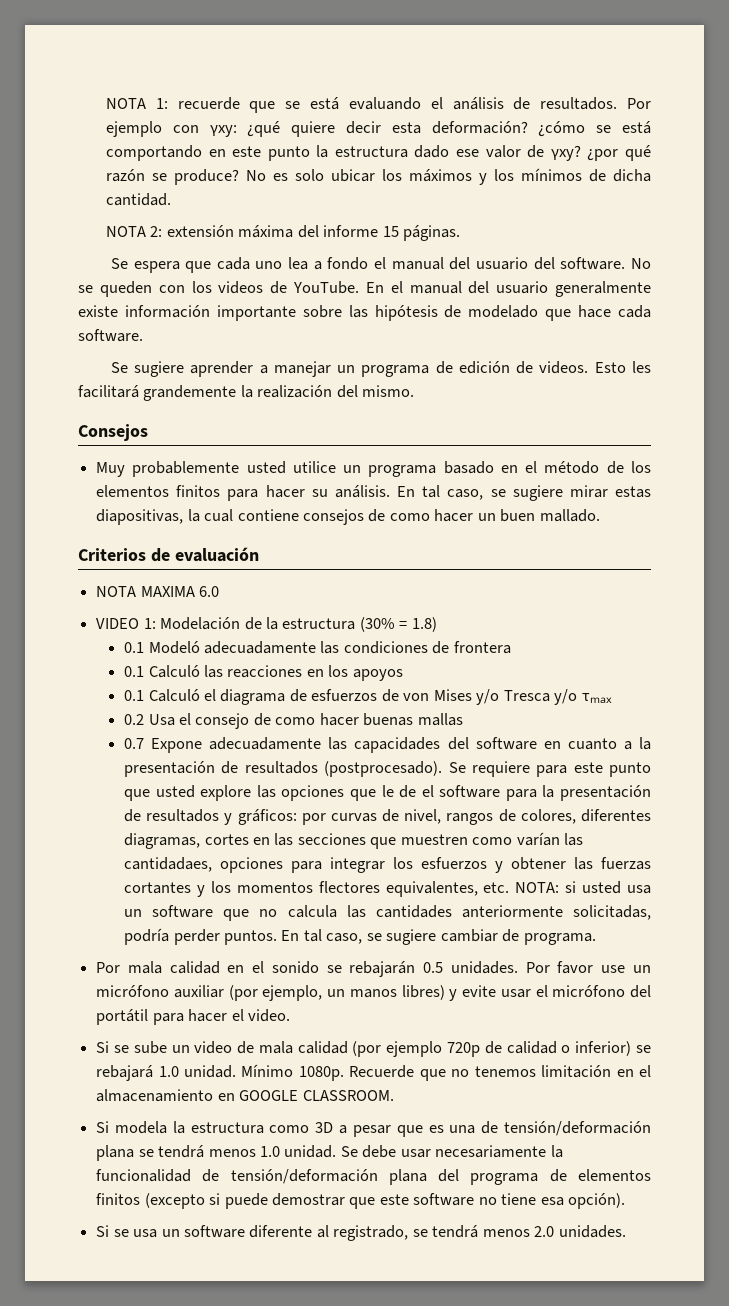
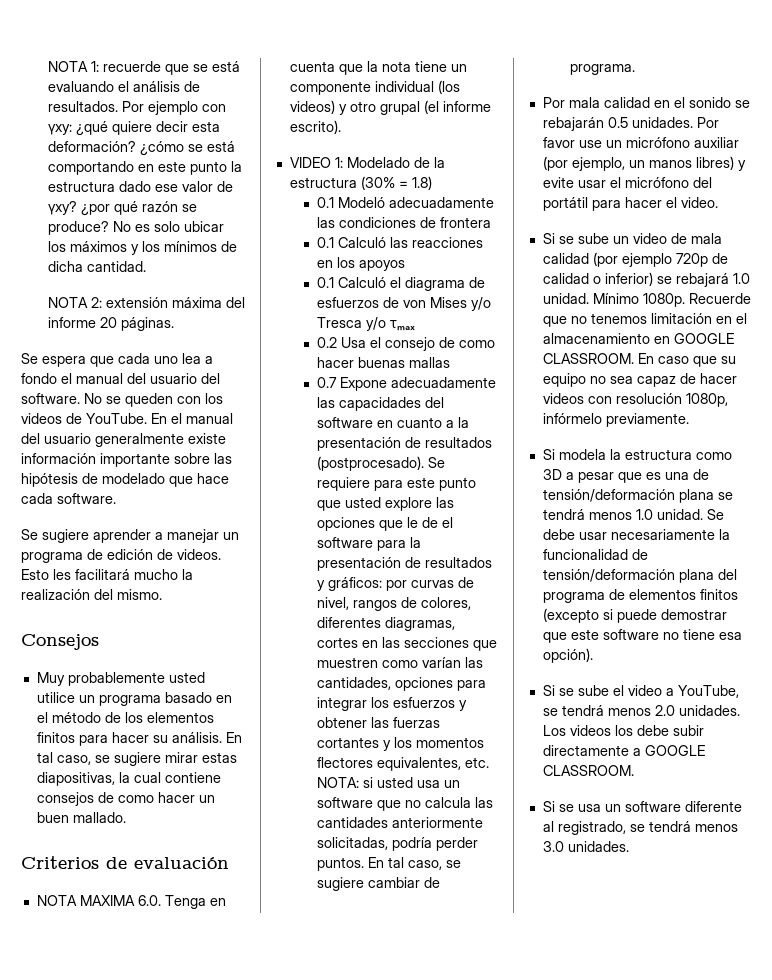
- NOTA 2: extensión máxima del informe 15 páginas.
+ NOTA 2: extensión máxima del informe 20 páginas.
- Esto les facilitará grandemente la realización del mismo.
+ Esto les facilitará mucho la realización del mismo.
- NOTA MAXIMA 6.0
+ NOTA MAXIMA 6.0. Tenga en cuenta que la nota tiene un componente individual (los videos) y otro grupal (el informe escrito).
- VIDEO 1: Modelación de la estructura (30% = 1.8)
+ VIDEO 1: Modelado de la estructura (30% = 1.8)
- por curvas de nivel, rangos de colores, diferentes diagramas, cortes en las secciones que muestren como varían las cantidadaes, opciones para integrar los esfuerzos y obtener las fuerzas cortantes y los momentos flectores equivalentes, etc. NOTA:
+ por curvas de nivel, rangos de colores, diferentes diagramas, cortes en las secciones que muestren como varían las cantidades, opciones para integrar los esfuerzos y obtener las fuerzas cortantes y los momentos flectores equivalentes, etc. NOTA:
+ En caso que su equipo no sea capaz de hacer videos con resolución 1080p, infórmelo previamente.
+ Si se sube el video a YouTube, se tendrá menos 2.0 unidades. Los videos los debe subir directamente a GOOGLE CLASSROOM.
- Si se usa un software diferente al registrado, se tendrá menos 2.0 unidades.
+ Si se usa un software diferente al registrado, se tendrá menos 3.0 unidades.

